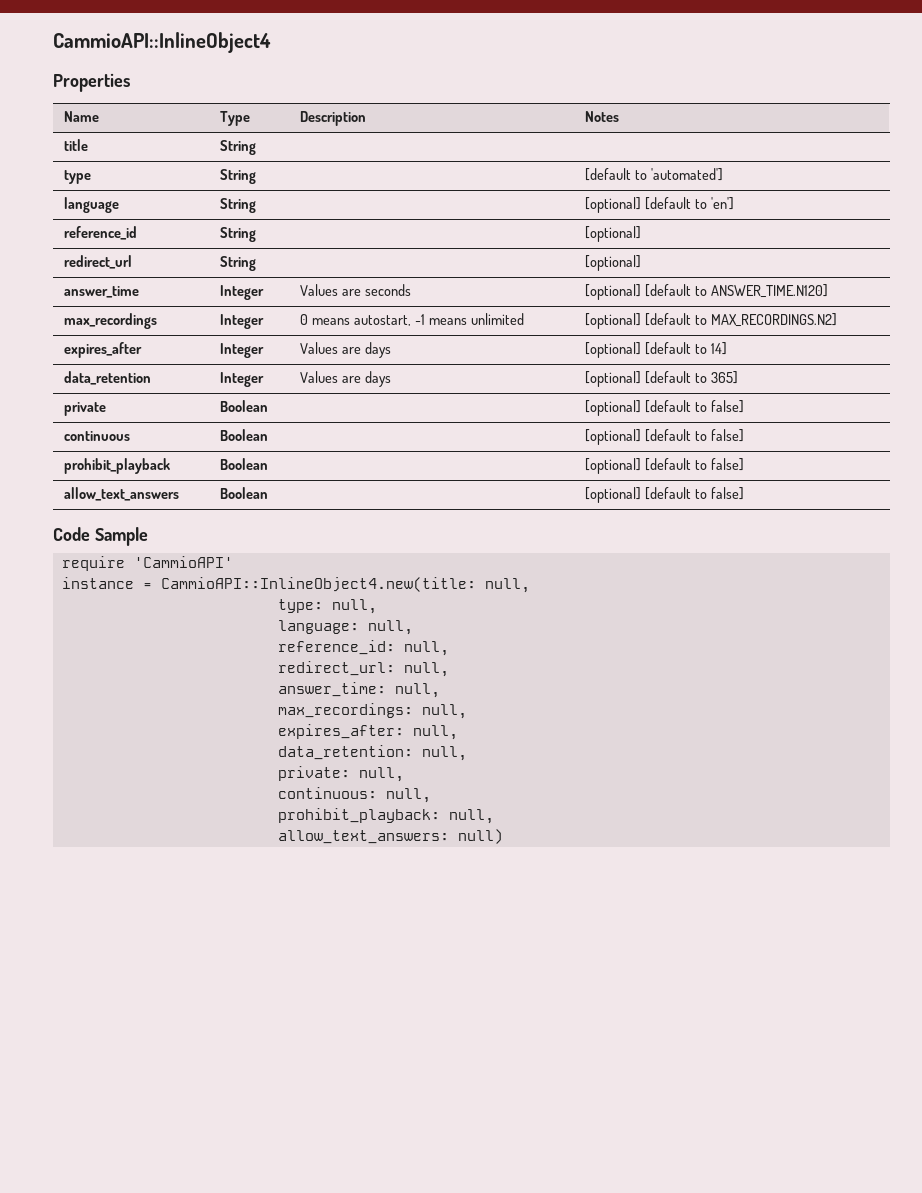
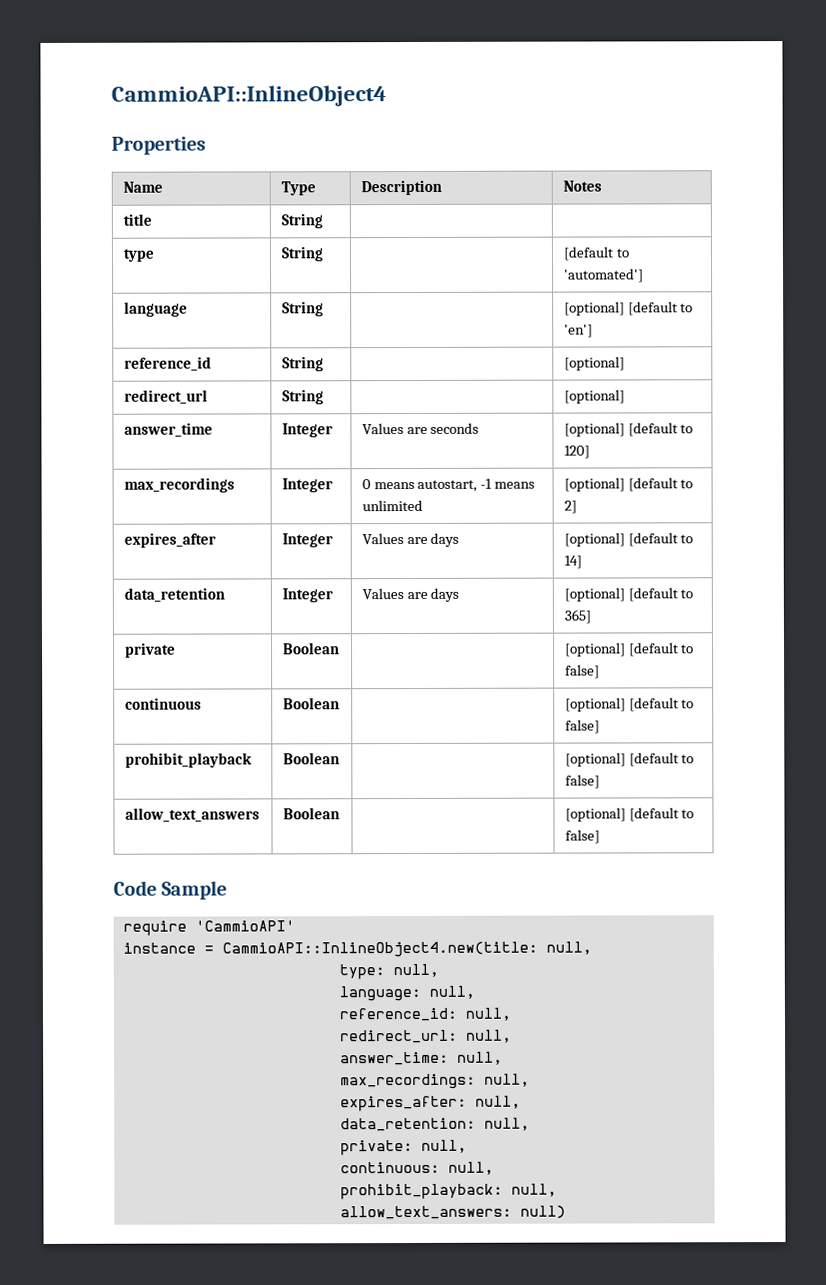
- answer_time | Integer | Values are seconds | [optional] [default to ANSWER_TIME.N120]
+ answer_time | Integer | Values are seconds | [optional] [default to 120]
- max_recordings | Integer | 0 means autostart, -1 means unlimited | [optional] [default to MAX_RECORDINGS.N2]
+ max_recordings | Integer | 0 means autostart, -1 means unlimited | [optional] [default to 2]

